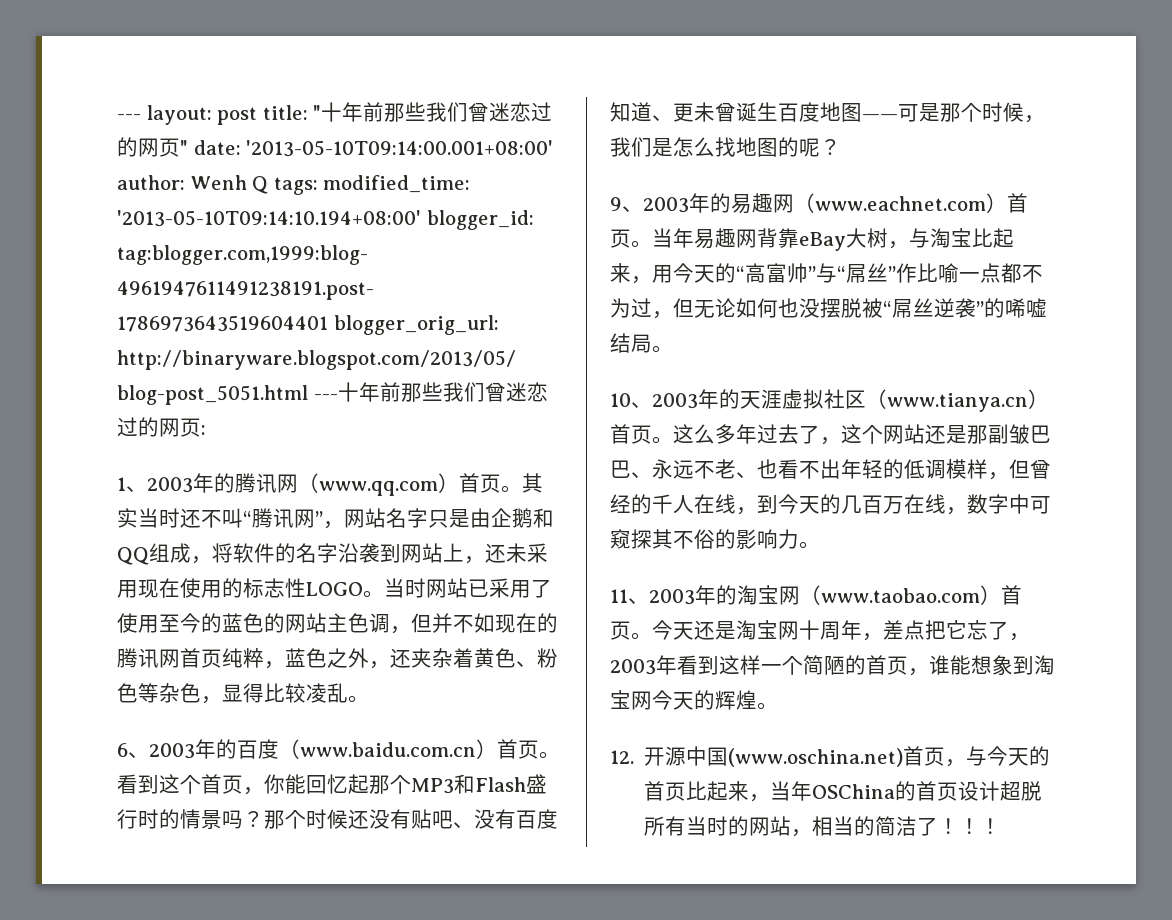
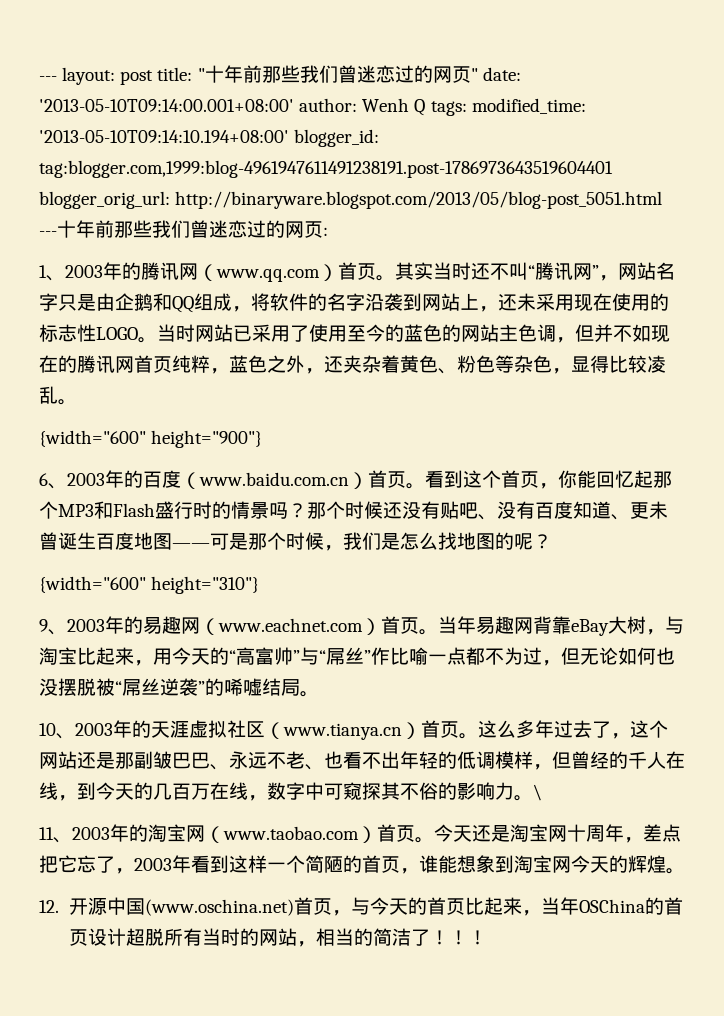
+ {width="600" height="900"}
+ {width="600" height="310"}
+ \

